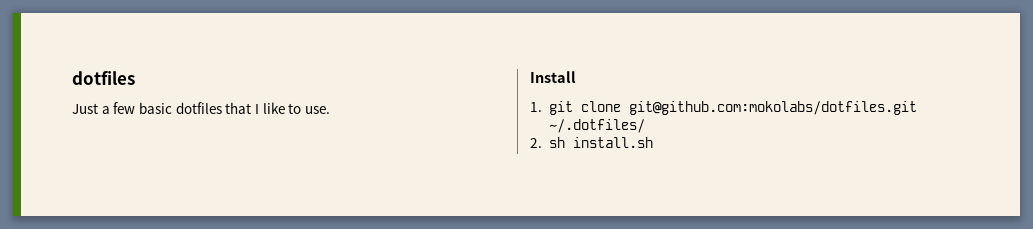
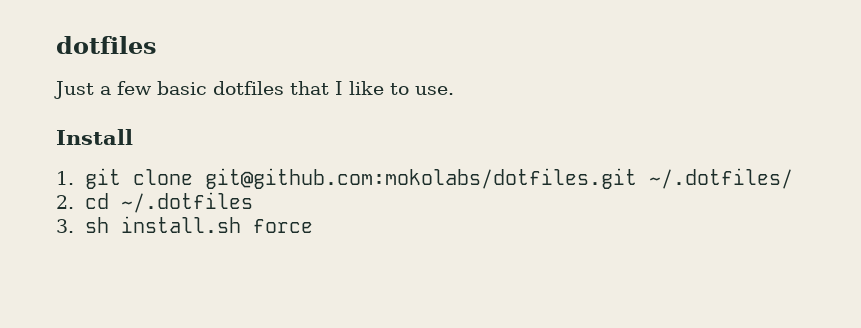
- 2. sh install.sh
+ 2. cd ~/.dotfiles
+ 3. sh install.sh force

